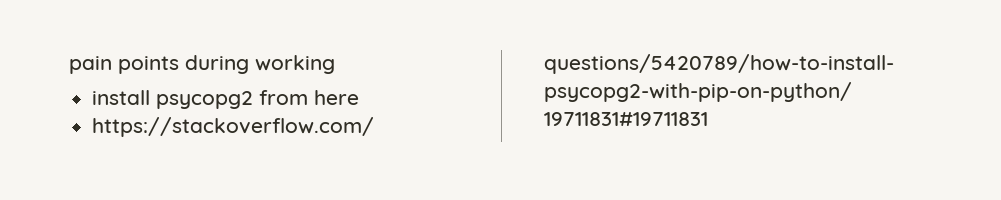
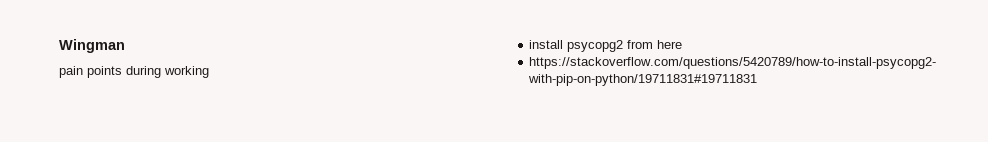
+ Wingman

